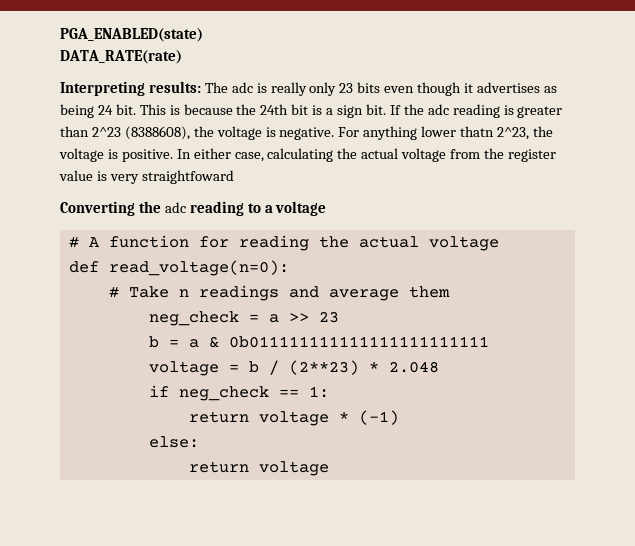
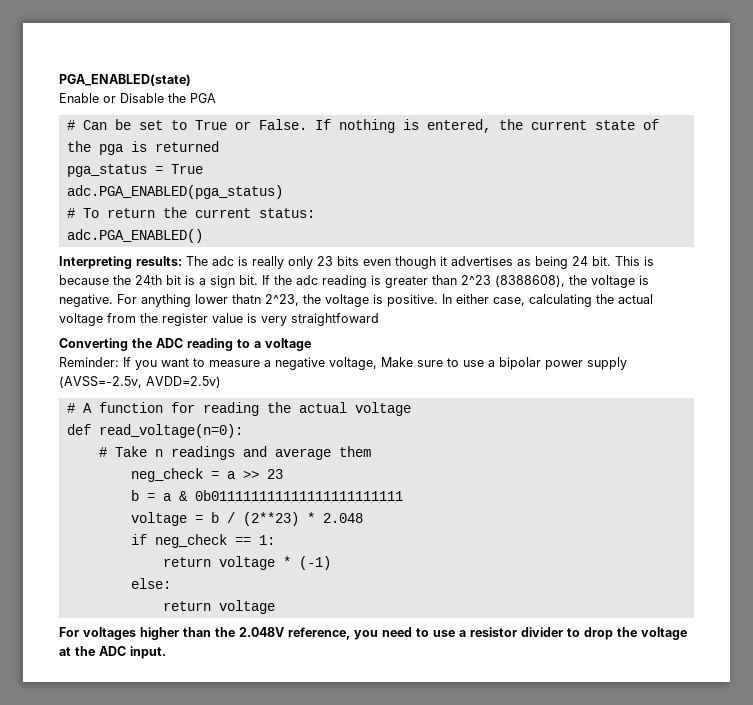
- DATA_RATE(rate)
+ Enable or Disable the PGA
+ # Can be set to True or False. If nothing is entered, the current state of the pga is returned
+ pga_status = True
+ adc.PGA_ENABLED(pga_status)
+ # To return the current status:
+ adc.PGA_ENABLED()
- Converting the adc reading to a voltage
+ Converting the ADC reading to a voltage
+ Reminder: If you want to measure a negative voltage, Make sure to use a bipolar power supply (AVSS=-2.5v, AVDD=2.5v)
+ For voltages higher than the 2.048V reference, you need to use a resistor divider to drop the voltage at the ADC input.

